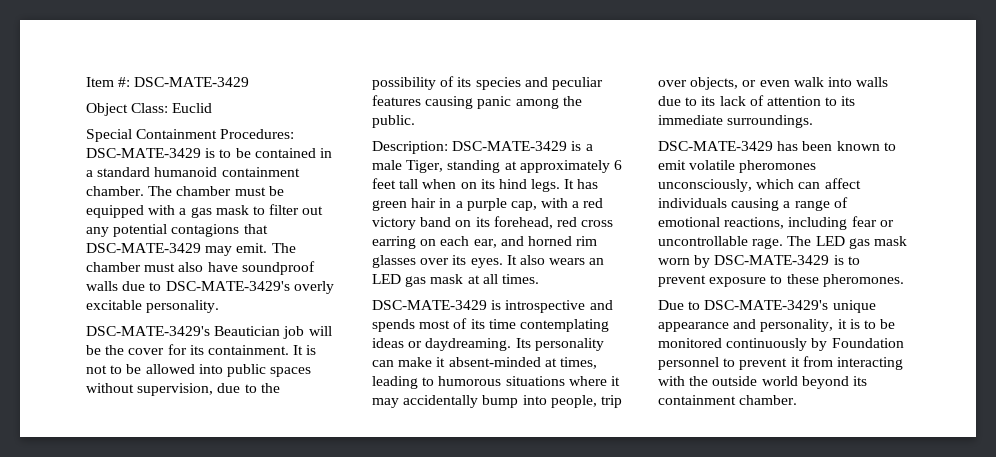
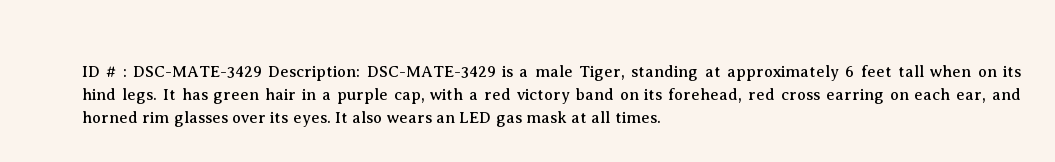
- Item #: DSC-MATE-3429
- Object Class: Euclid
- Special Containment Procedures: DSC-MATE-3429 is to be contained in a standard humanoid containment chamber. The chamber must be equipped with a gas mask to filter out any potential contagions that DSC-MATE-3429 may emit. The chamber must also have soundproof walls due to DSC-MATE-3429's overly excitable personality.
- DSC-MATE-3429's Beautician job will be the cover for its containment. It is not to be allowed into public spaces without supervision, due to the possibility of its species and peculiar features causing panic among the public.
- Description: DSC-MATE-3429 is a male Tiger, standing at approximately 6 feet tall when on its hind legs.
+ ID # : DSC-MATE-3429 Description: DSC-MATE-3429 is a male Tiger, standing at approximately 6 feet tall when on its hind legs.
- DSC-MATE-3429 is introspective and spends most of its time contemplating ideas or daydreaming. Its personality can make it absent-minded at times, leading to humorous situations where it may accidentally bump into people, trip over objects, or even walk into walls due to its lack of attention to its immediate surroundings.
- DSC-MATE-3429 has been known to emit volatile pheromones unconsciously, which can affect individuals causing a range of emotional reactions, including fear or uncontrollable rage. The LED gas mask worn by DSC-MATE-3429 is to prevent exposure to these pheromones.
- Due to DSC-MATE-3429's unique appearance and personality, it is to be monitored continuously by Foundation personnel to prevent it from interacting with the outside world beyond its containment chamber.

